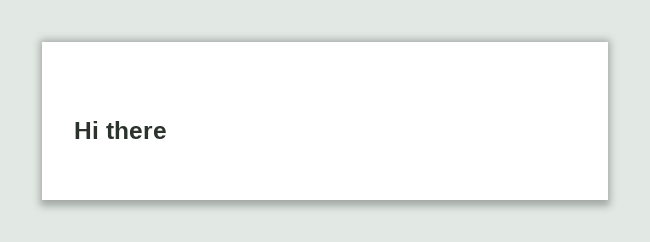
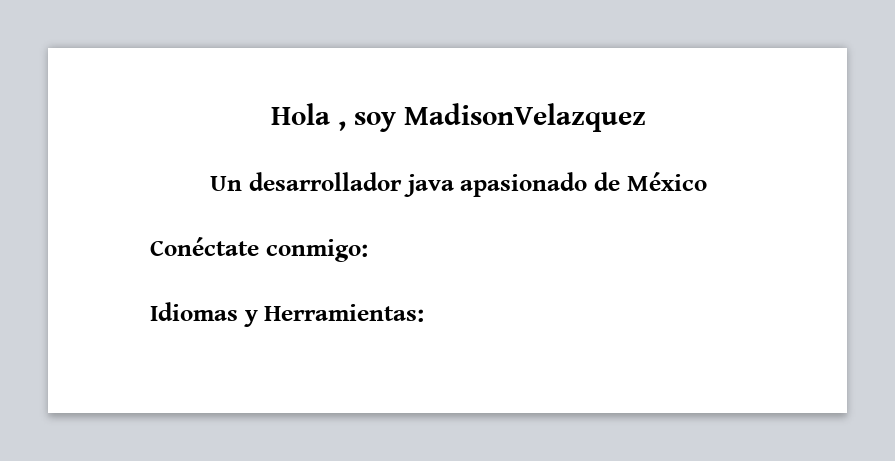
- Hi there
+ Hola , soy MadisonVelazquez
+ Un desarrollador java apasionado de México
+ Conéctate conmigo:
+ Idiomas y Herramientas:

